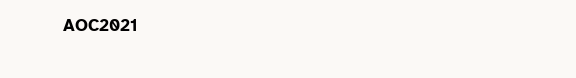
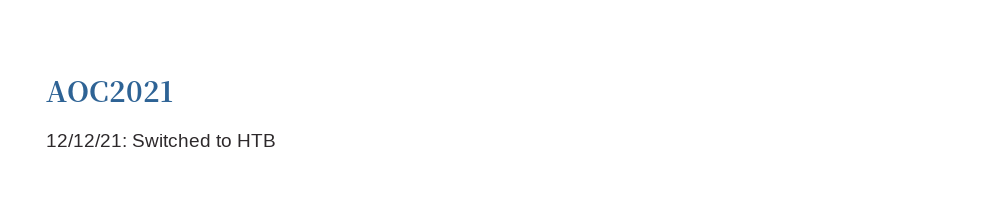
+ 12/12/21: Switched to HTB

